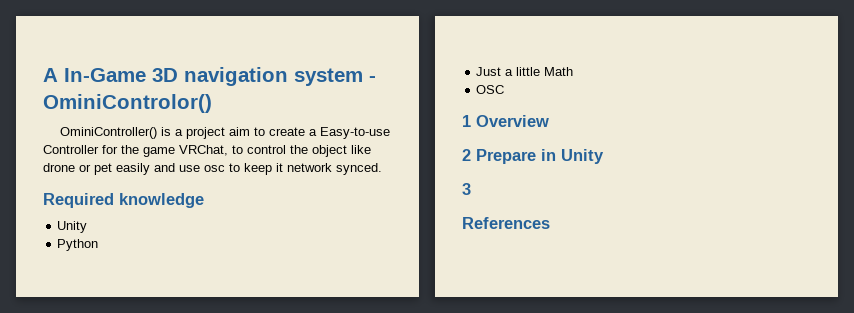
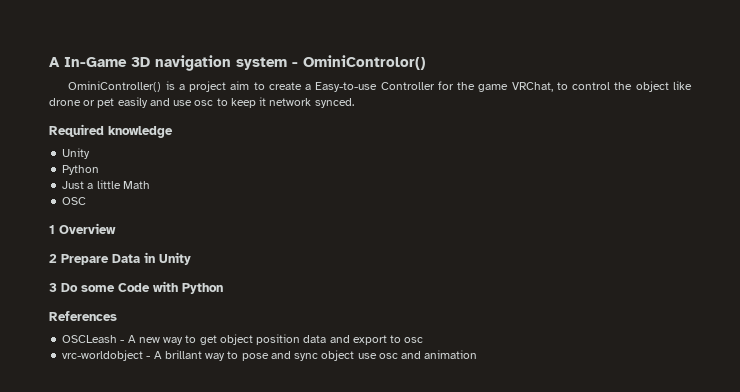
- 2 Prepare in Unity
+ 2 Prepare Data in Unity
- 3
+ 3 Do some Code with Python
  References
+ OSCLeash - A new way to get object position data and export to osc
+ vrc-worldobject - A brillant way to pose and sync object use osc and animation

